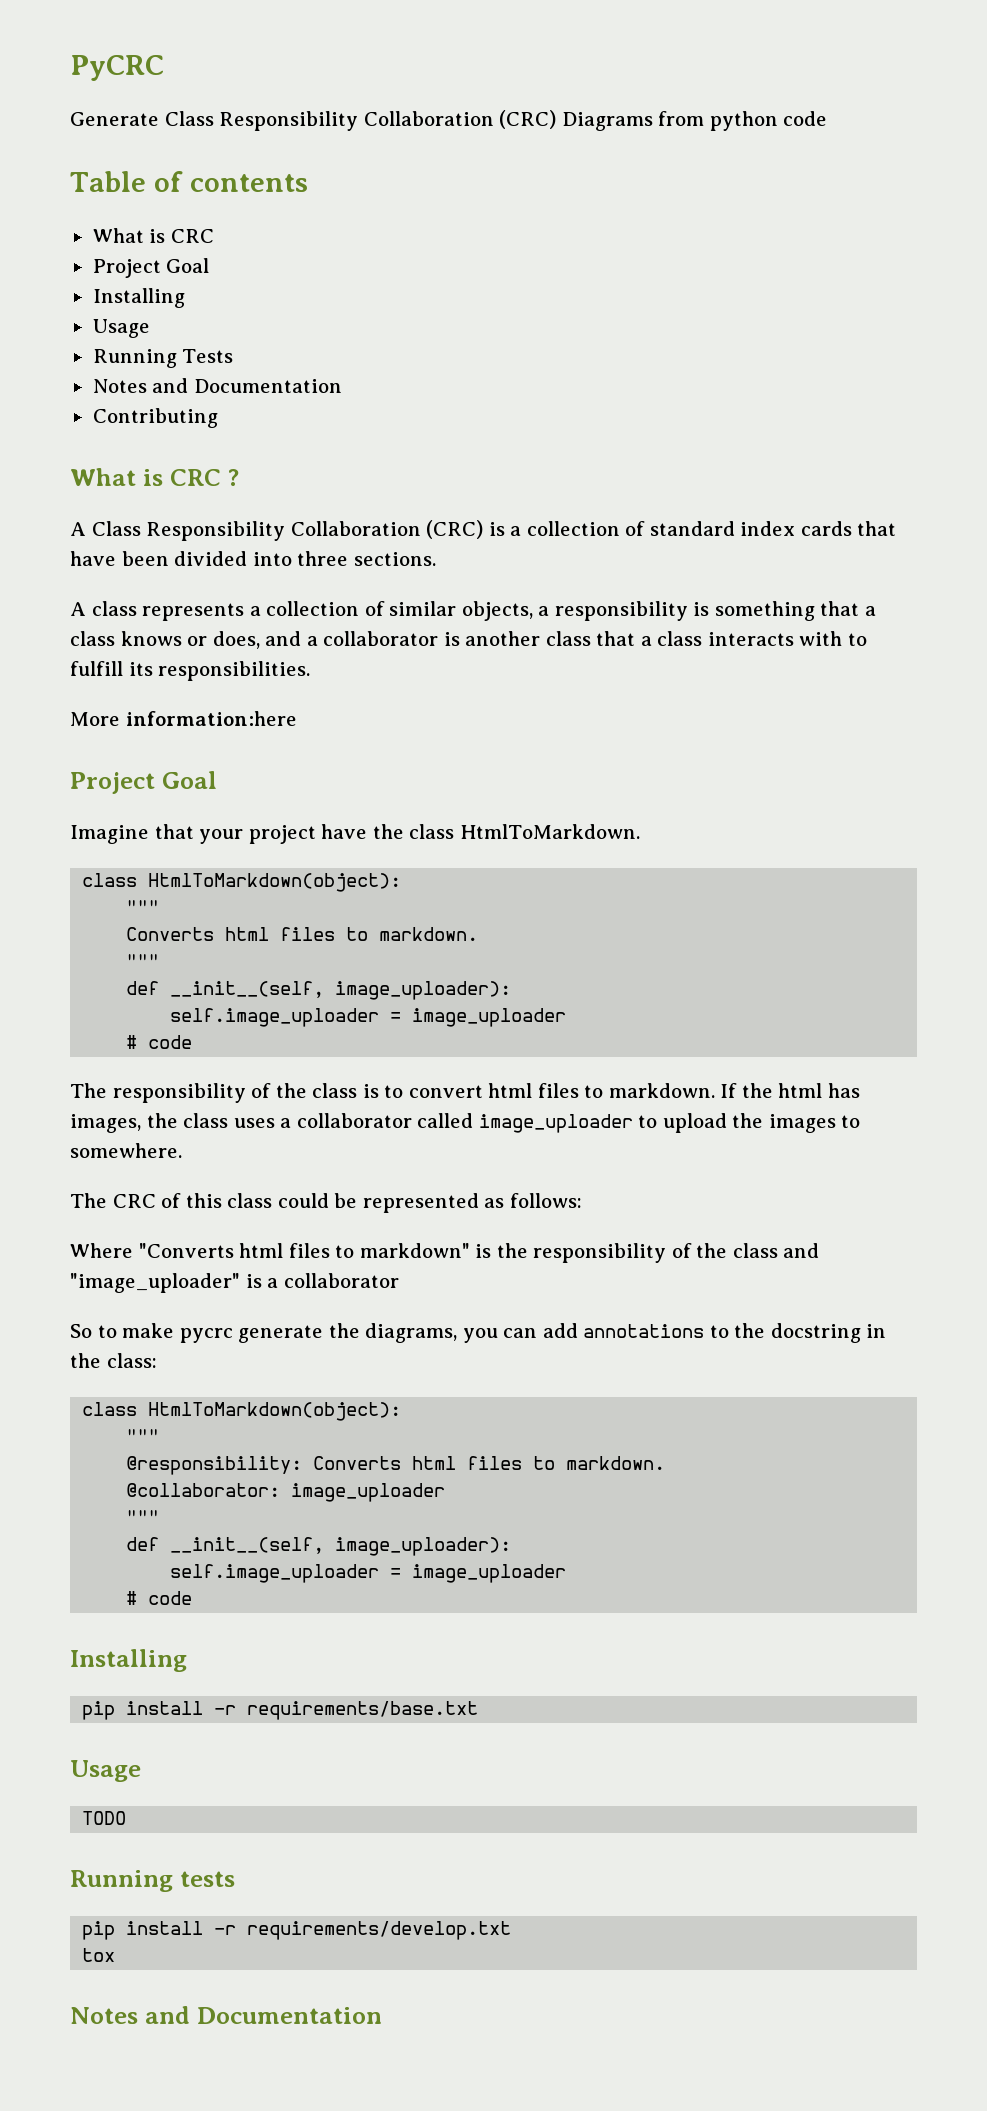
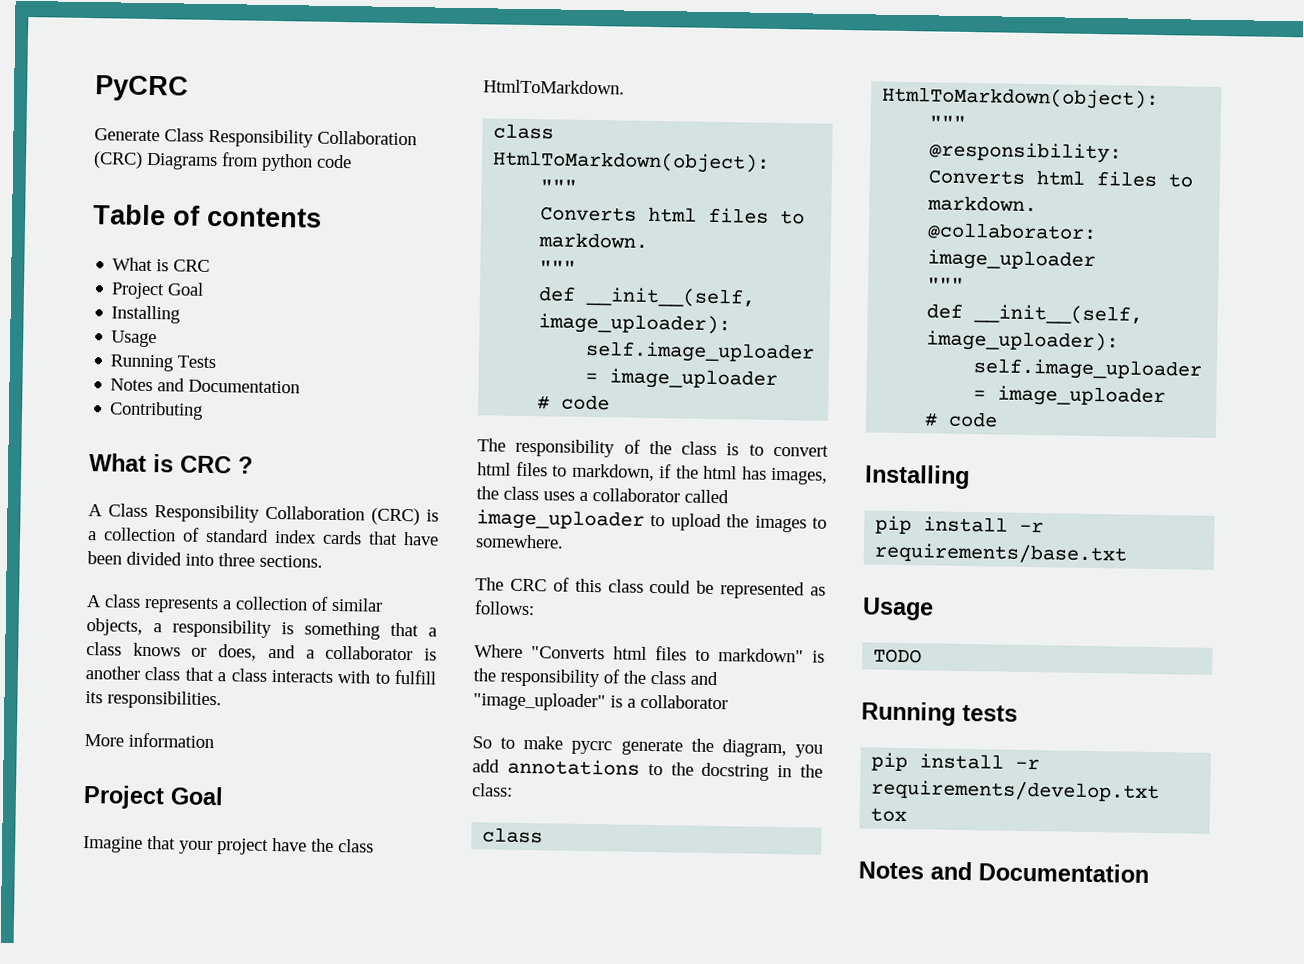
- More information:here
+ More information
- The responsibility of the class is to convert html files to markdown. If the html has images, the class uses a collaborator called image_uploader to upload the images to somewhere.
+ The responsibility of the class is to convert html files to markdown, if the html has images, the class uses a collaborator called image_uploader to upload the images to somewhere.
- So to make pycrc generate the diagrams, you can add annotations to the docstring in the class:
+ So to make pycrc generate the diagram, you add annotations to the docstring in the class:

